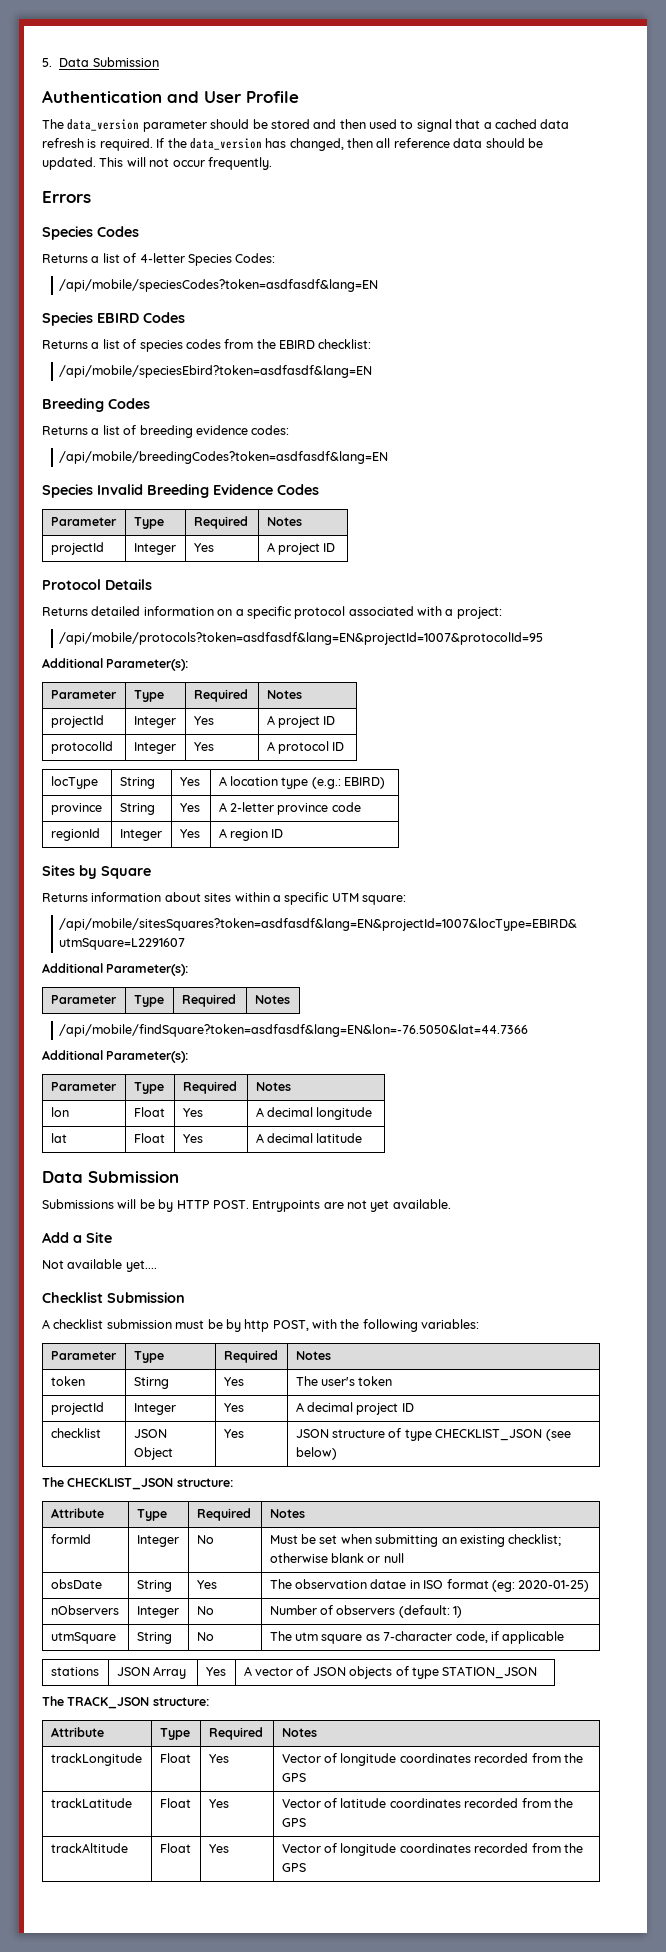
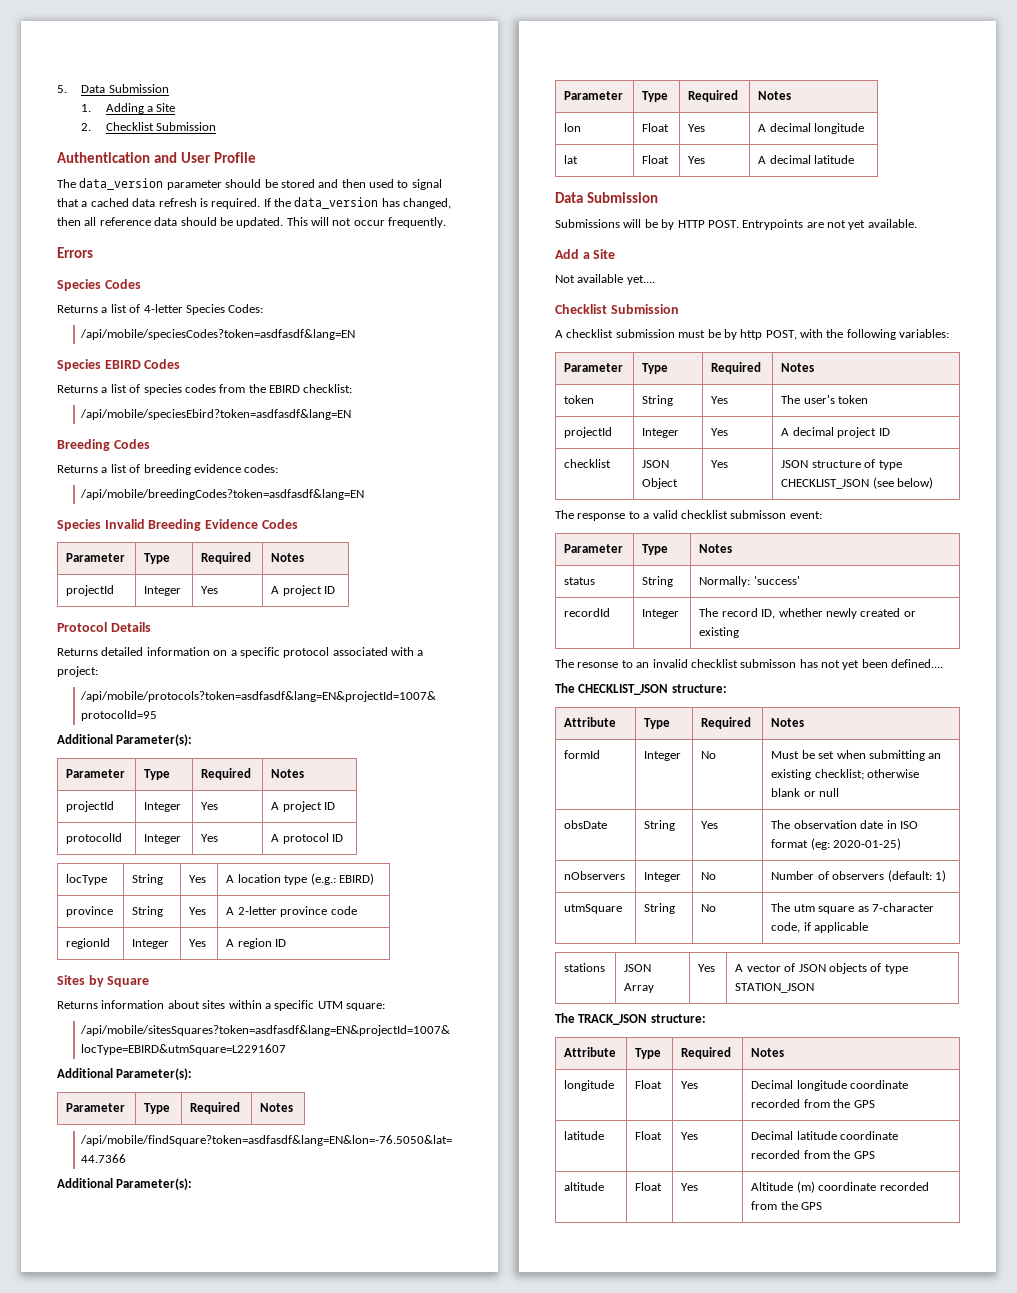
+ 1. Adding a Site
+ 2. Checklist Submission
- token | Stirng | Yes | The user's token
+ token | String | Yes | The user's token
+ The response to a valid checklist submisson event:
+ Parameter | Type | Notes
+ status | String | Normally: 'success'
+ recordId | Integer | The record ID, whether newly created or existing
+ The resonse to an invalid checklist submisson has not yet been defined....
- obsDate | String | Yes | The observation datae in ISO format (eg: 2020-01-25)
+ obsDate | String | Yes | The observation date in ISO format (eg: 2020-01-25)
- trackLongitude | Float | Yes | Vector of longitude coordinates recorded from the GPS
- trackLatitude | Float | Yes | Vector of latitude coordinates recorded from the GPS
- trackAltitude | Float | Yes | Vector of longitude coordinates recorded from the GPS
+ longitude | Float | Yes | Decimal longitude coordinate recorded from the GPS
+ latitude | Float | Yes | Decimal latitude coordinate recorded from the GPS
+ altitude | Float | Yes | Altitude (m) coordinate recorded from the GPS

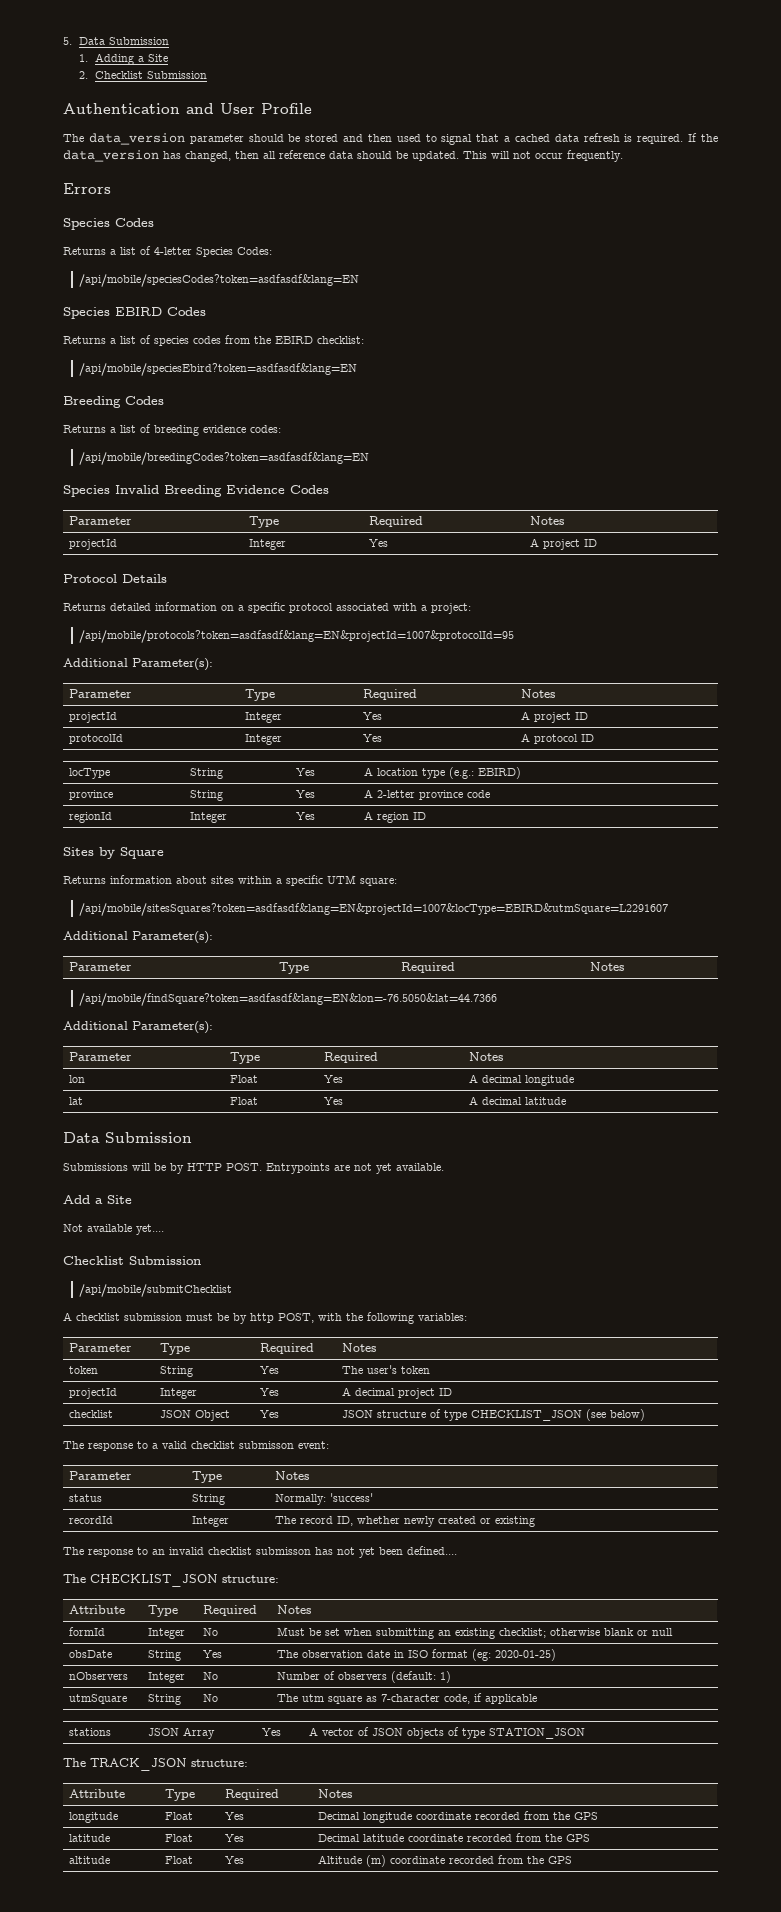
+ /api/mobile/submitChecklist
- The resonse to an invalid checklist submisson has not yet been defined....
+ The response to an invalid checklist submisson has not yet been defined....

